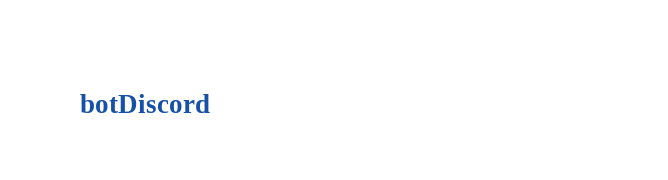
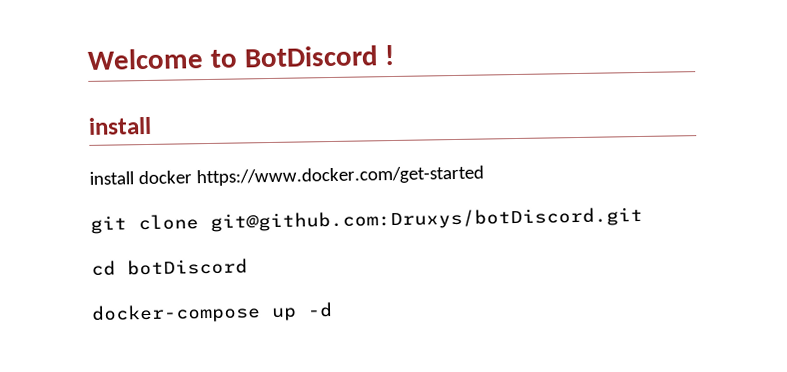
- botDiscord
+ Welcome to BotDiscord !
+ install
+ install docker https://www.docker.com/get-started
+ git clone git@github.com:Druxys/botDiscord.git
+ cd botDiscord
+ docker-compose up -d

